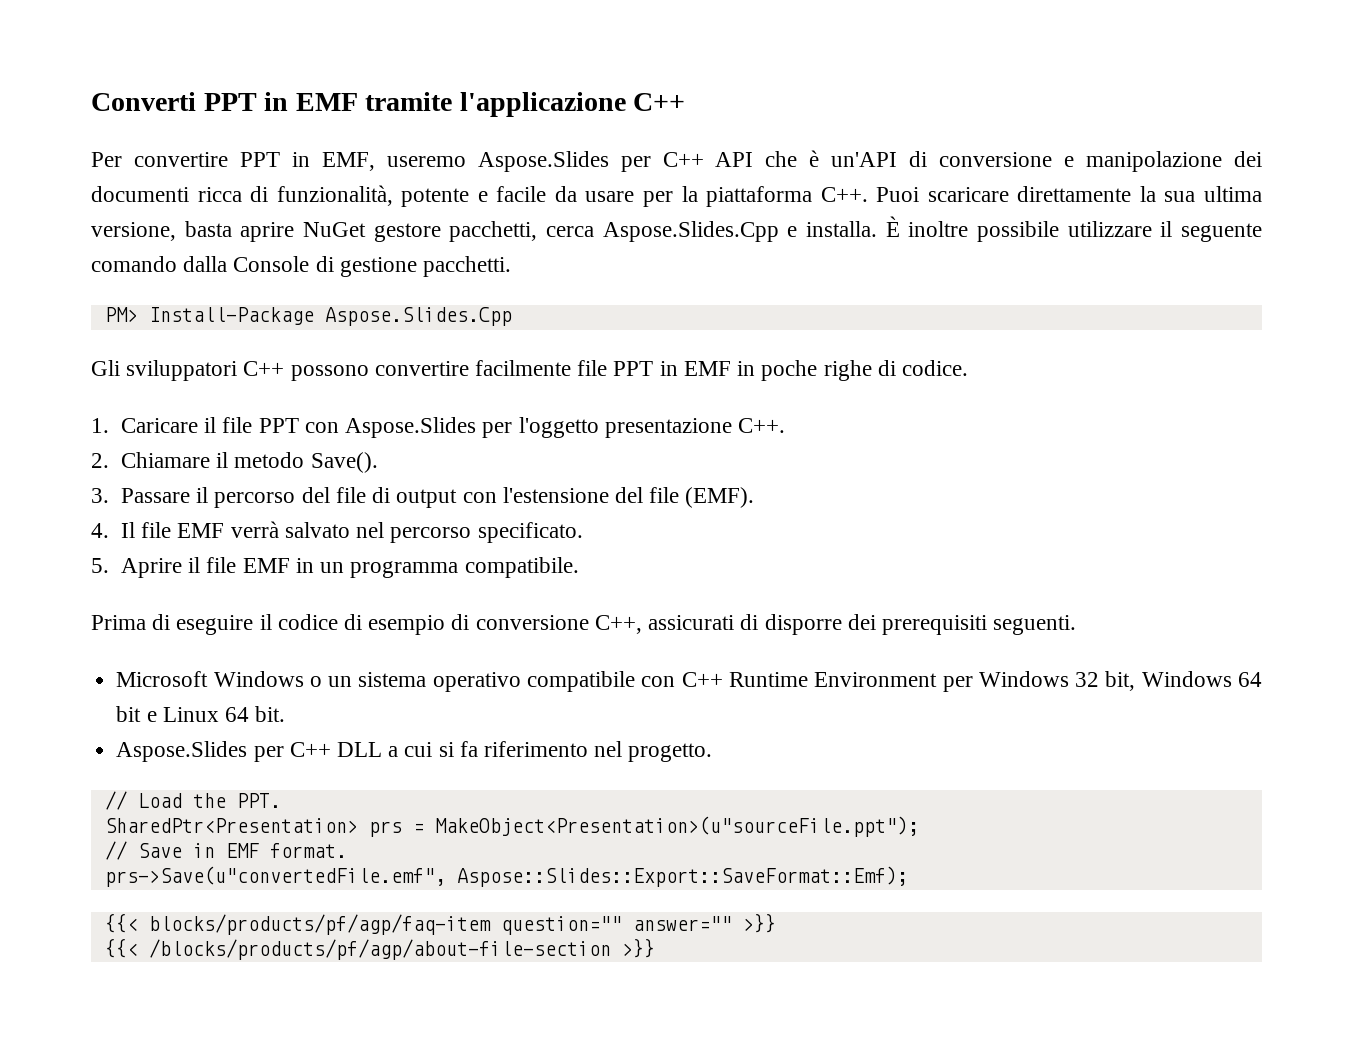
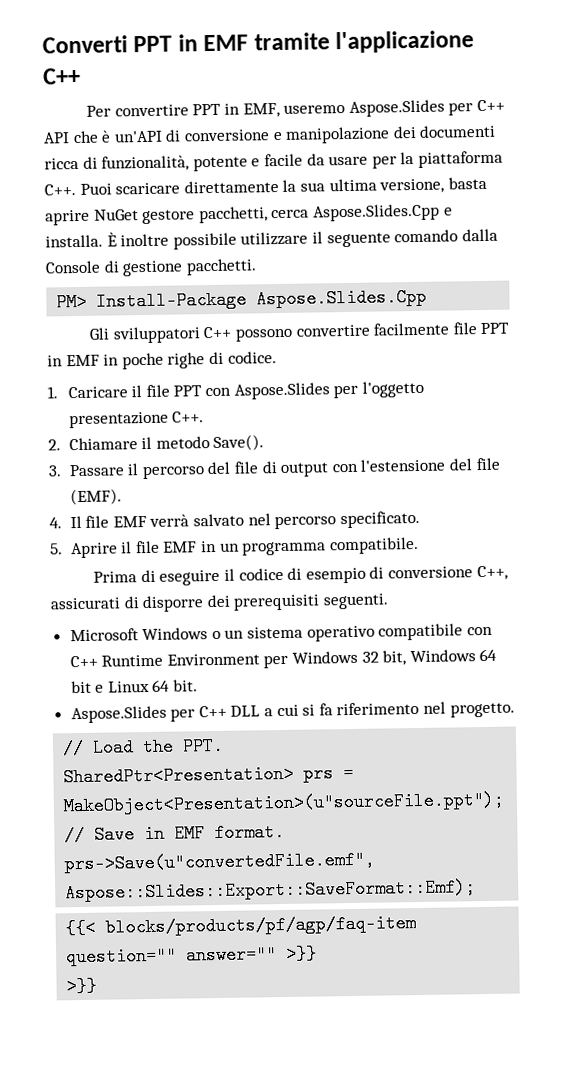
  {{< blocks/products/pf/agp/faq-item question="" answer="" >}}
- {{< /blocks/products/pf/agp/about-file-section >}}
+ >}}

